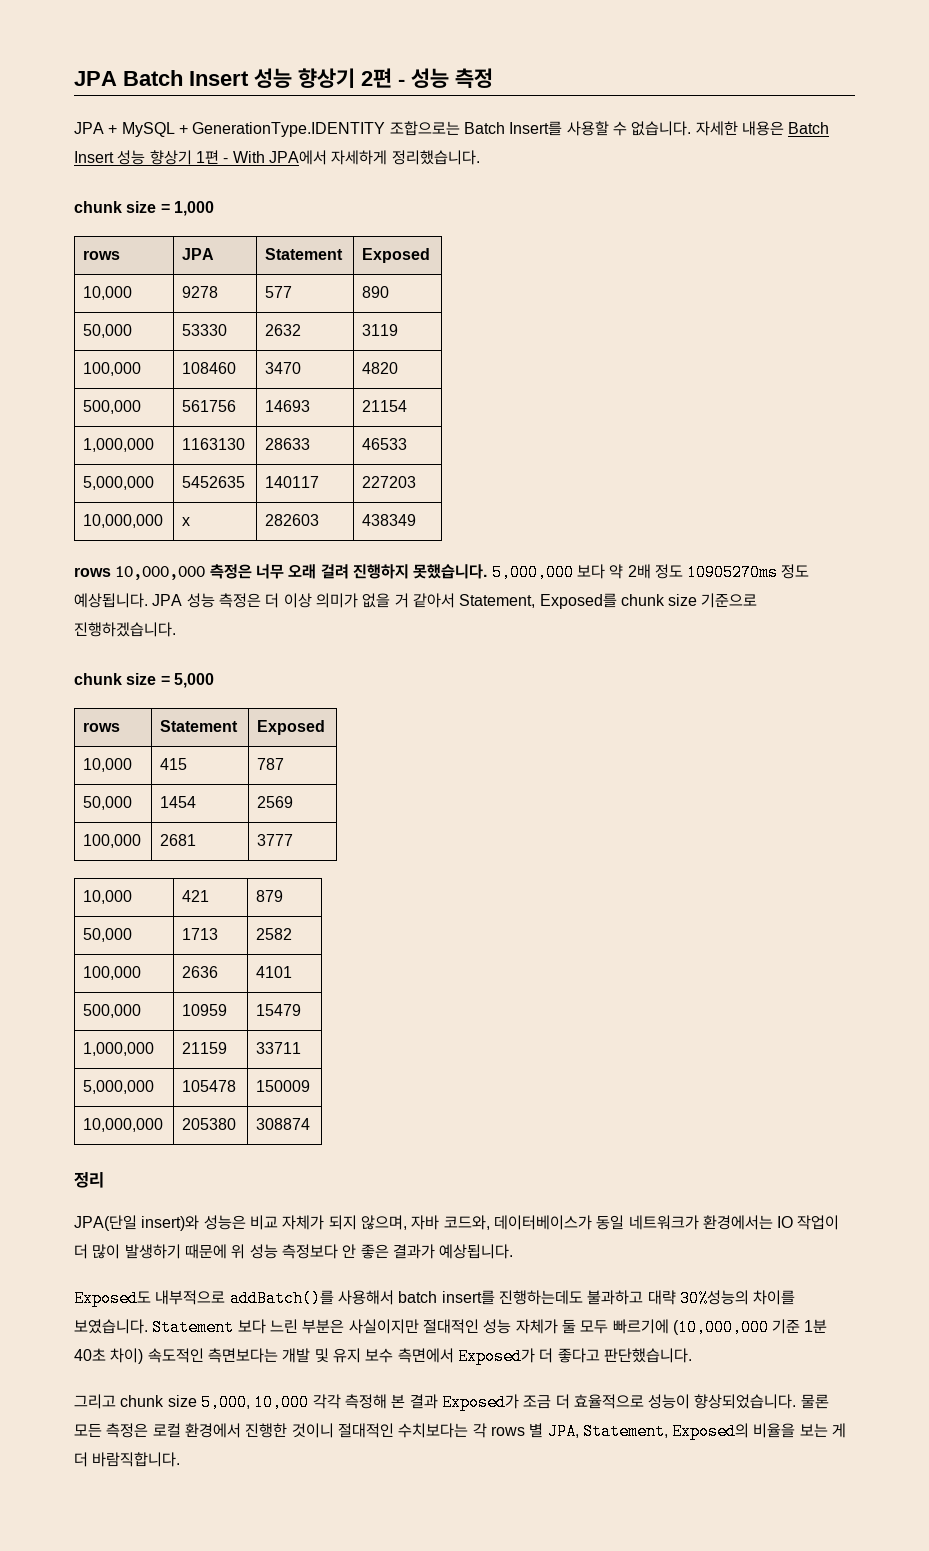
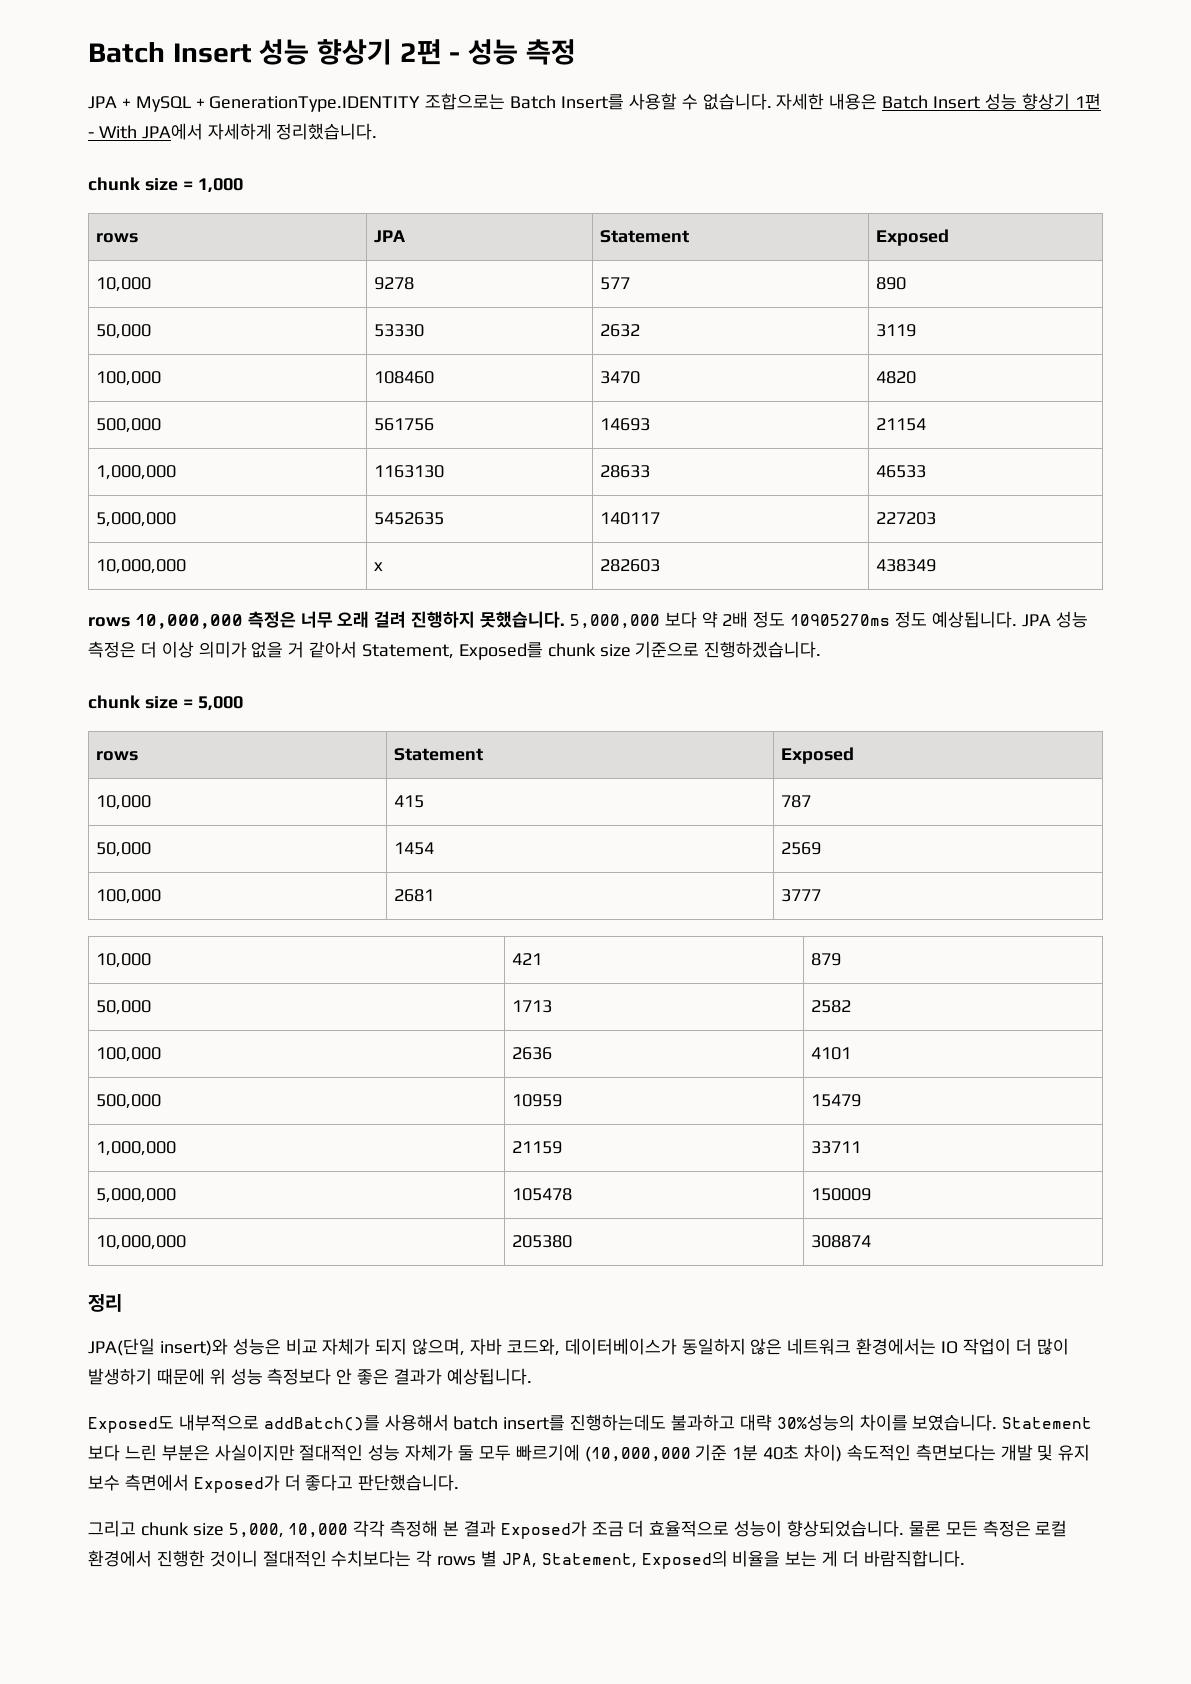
- JPA Batch Insert 성능 향상기 2편 - 성능 측정
+ Batch Insert 성능 향상기 2편 - 성능 측정
- JPA(단일 insert)와 성능은 비교 자체가 되지 않으며, 자바 코드와, 데이터베이스가 동일 네트워크가 환경에서는 IO 작업이 더 많이 발생하기 때문에 위 성능 측정보다 안 좋은 결과가 예상됩니다.
+ JPA(단일 insert)와 성능은 비교 자체가 되지 않으며, 자바 코드와, 데이터베이스가 동일하지 않은 네트워크 환경에서는 IO 작업이 더 많이 발생하기 때문에 위 성능 측정보다 안 좋은 결과가 예상됩니다.

